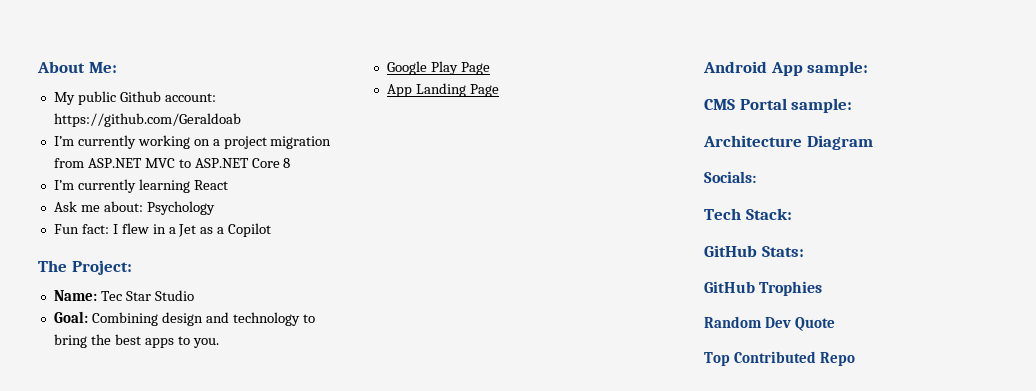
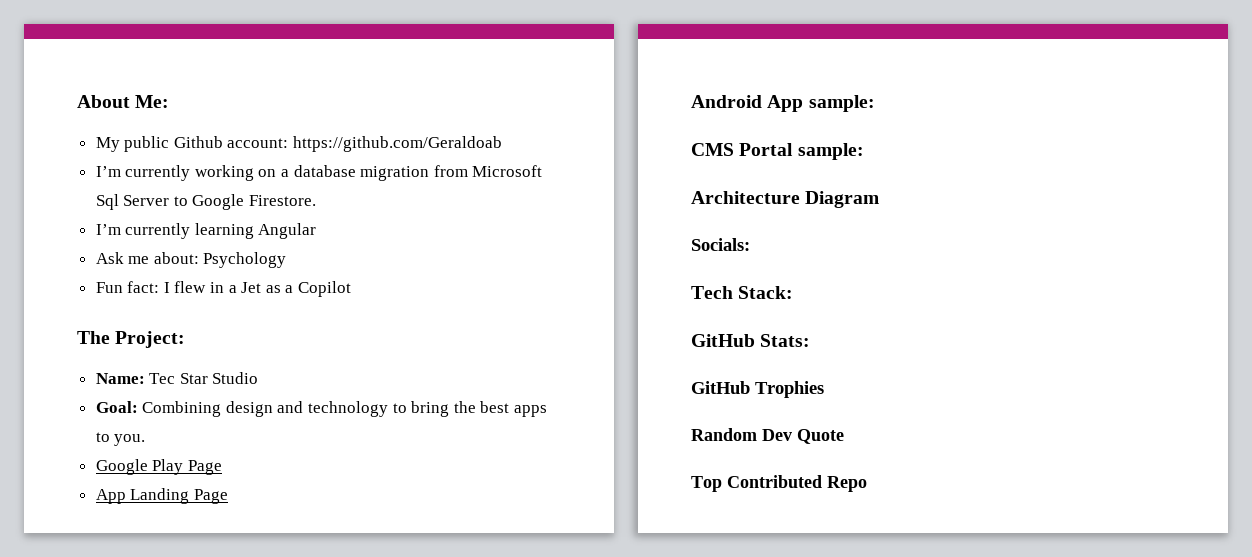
- I’m currently working on a project migration from ASP.NET MVC to ASP.NET Core 8
+ I’m currently working on a database migration from Microsoft Sql Server to Google Firestore.
- I’m currently learning React
+ I’m currently learning Angular

